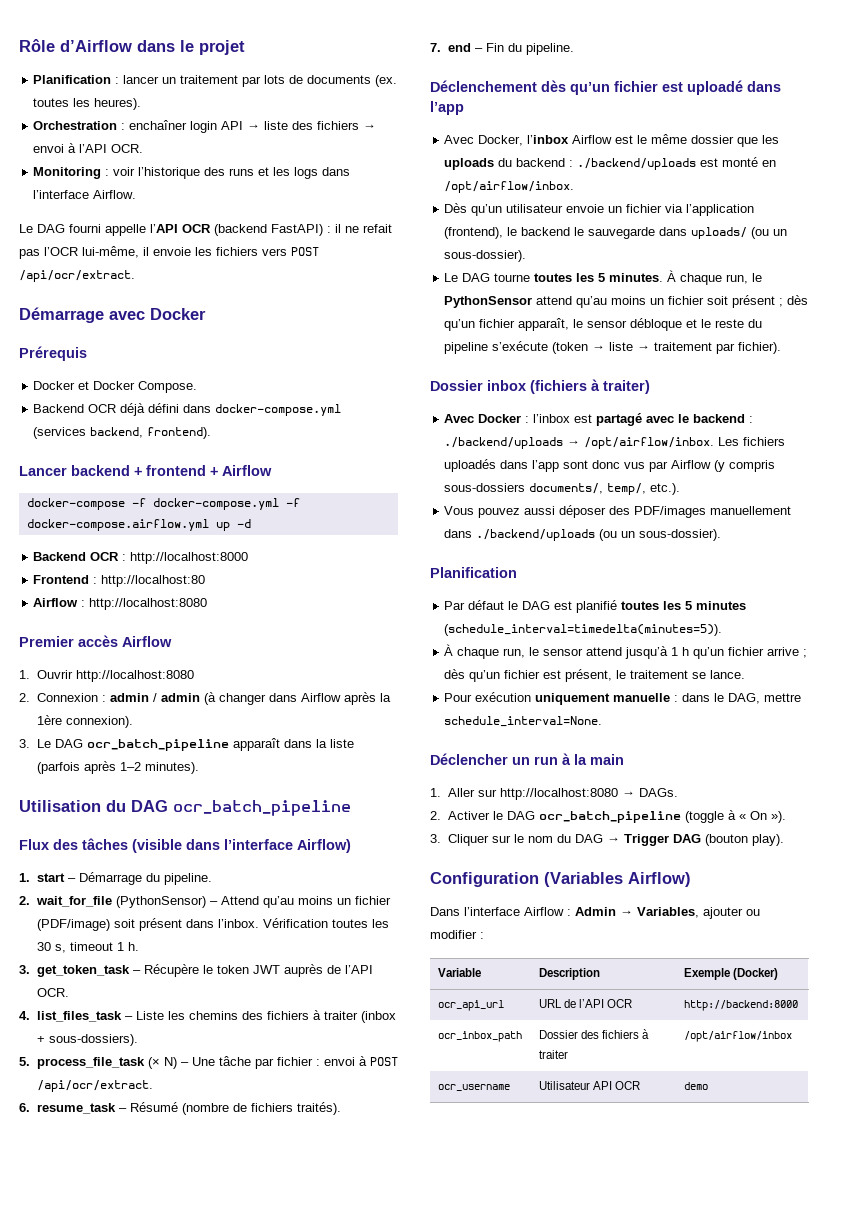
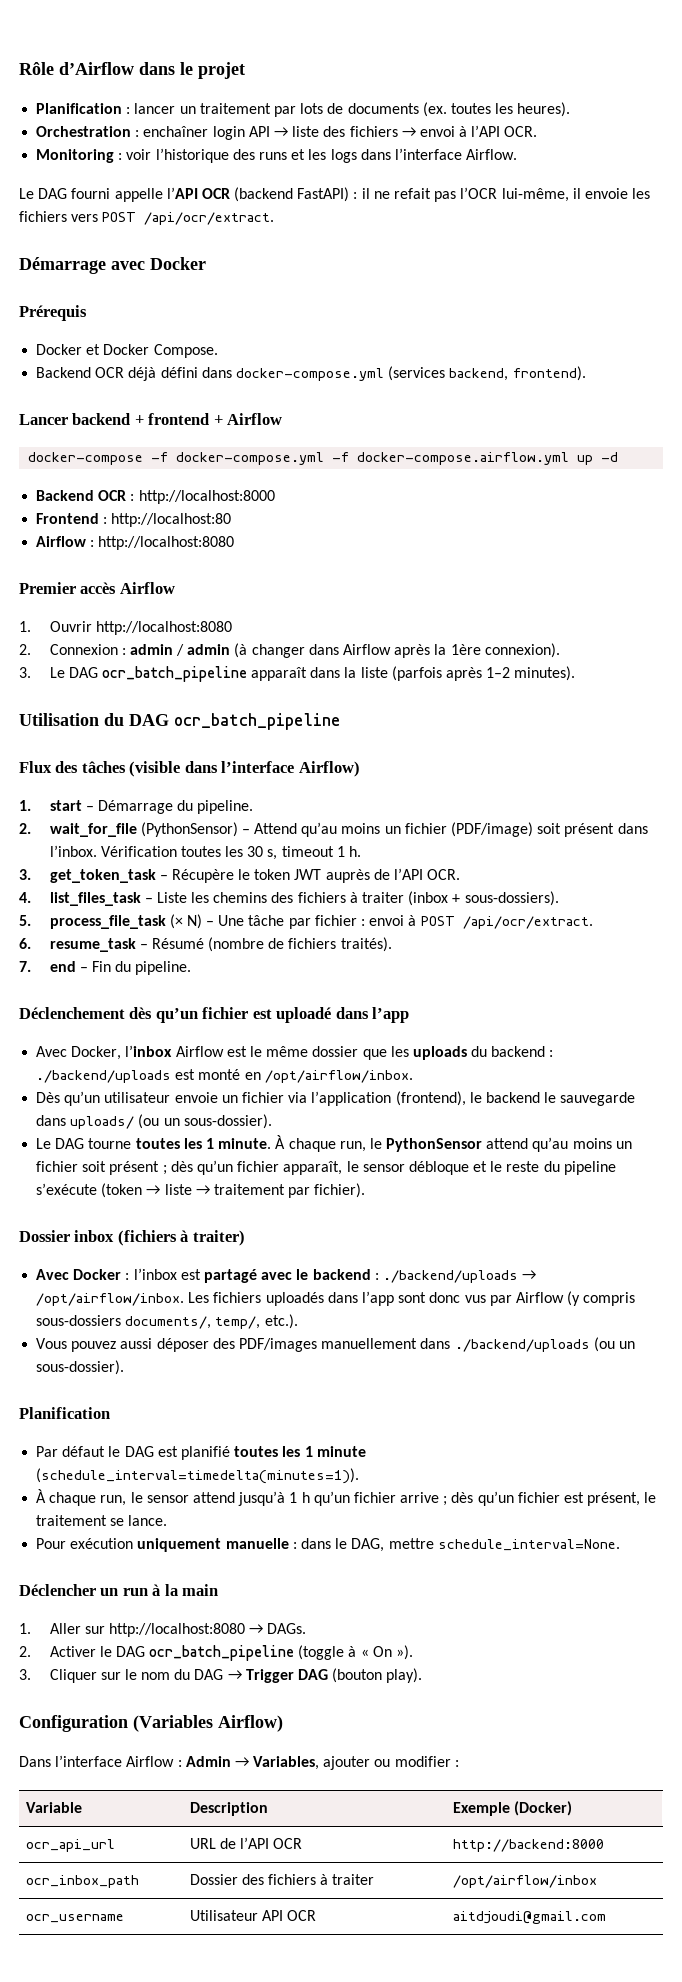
- Le DAG tourne toutes les 5 minutes.
+ Le DAG tourne toutes les 1 minute.
- Par défaut le DAG est planifié toutes les 5 minutes (schedule_interval=timedelta(minutes=5)).
+ Par défaut le DAG est planifié toutes les 1 minute (schedule_interval=timedelta(minutes=1)).
- ocr_username | Utilisateur API OCR | demo
+ ocr_username | Utilisateur API OCR | aitdjoudi@gmail.com

